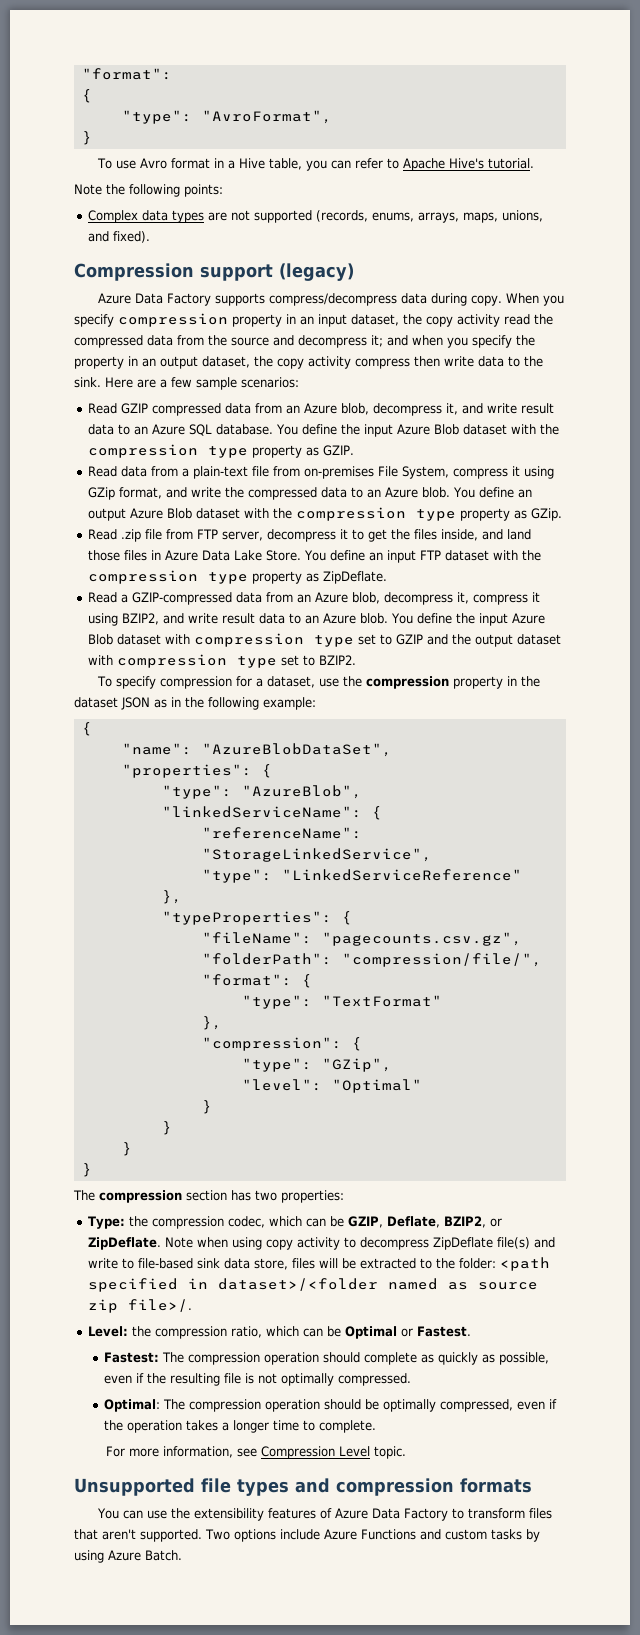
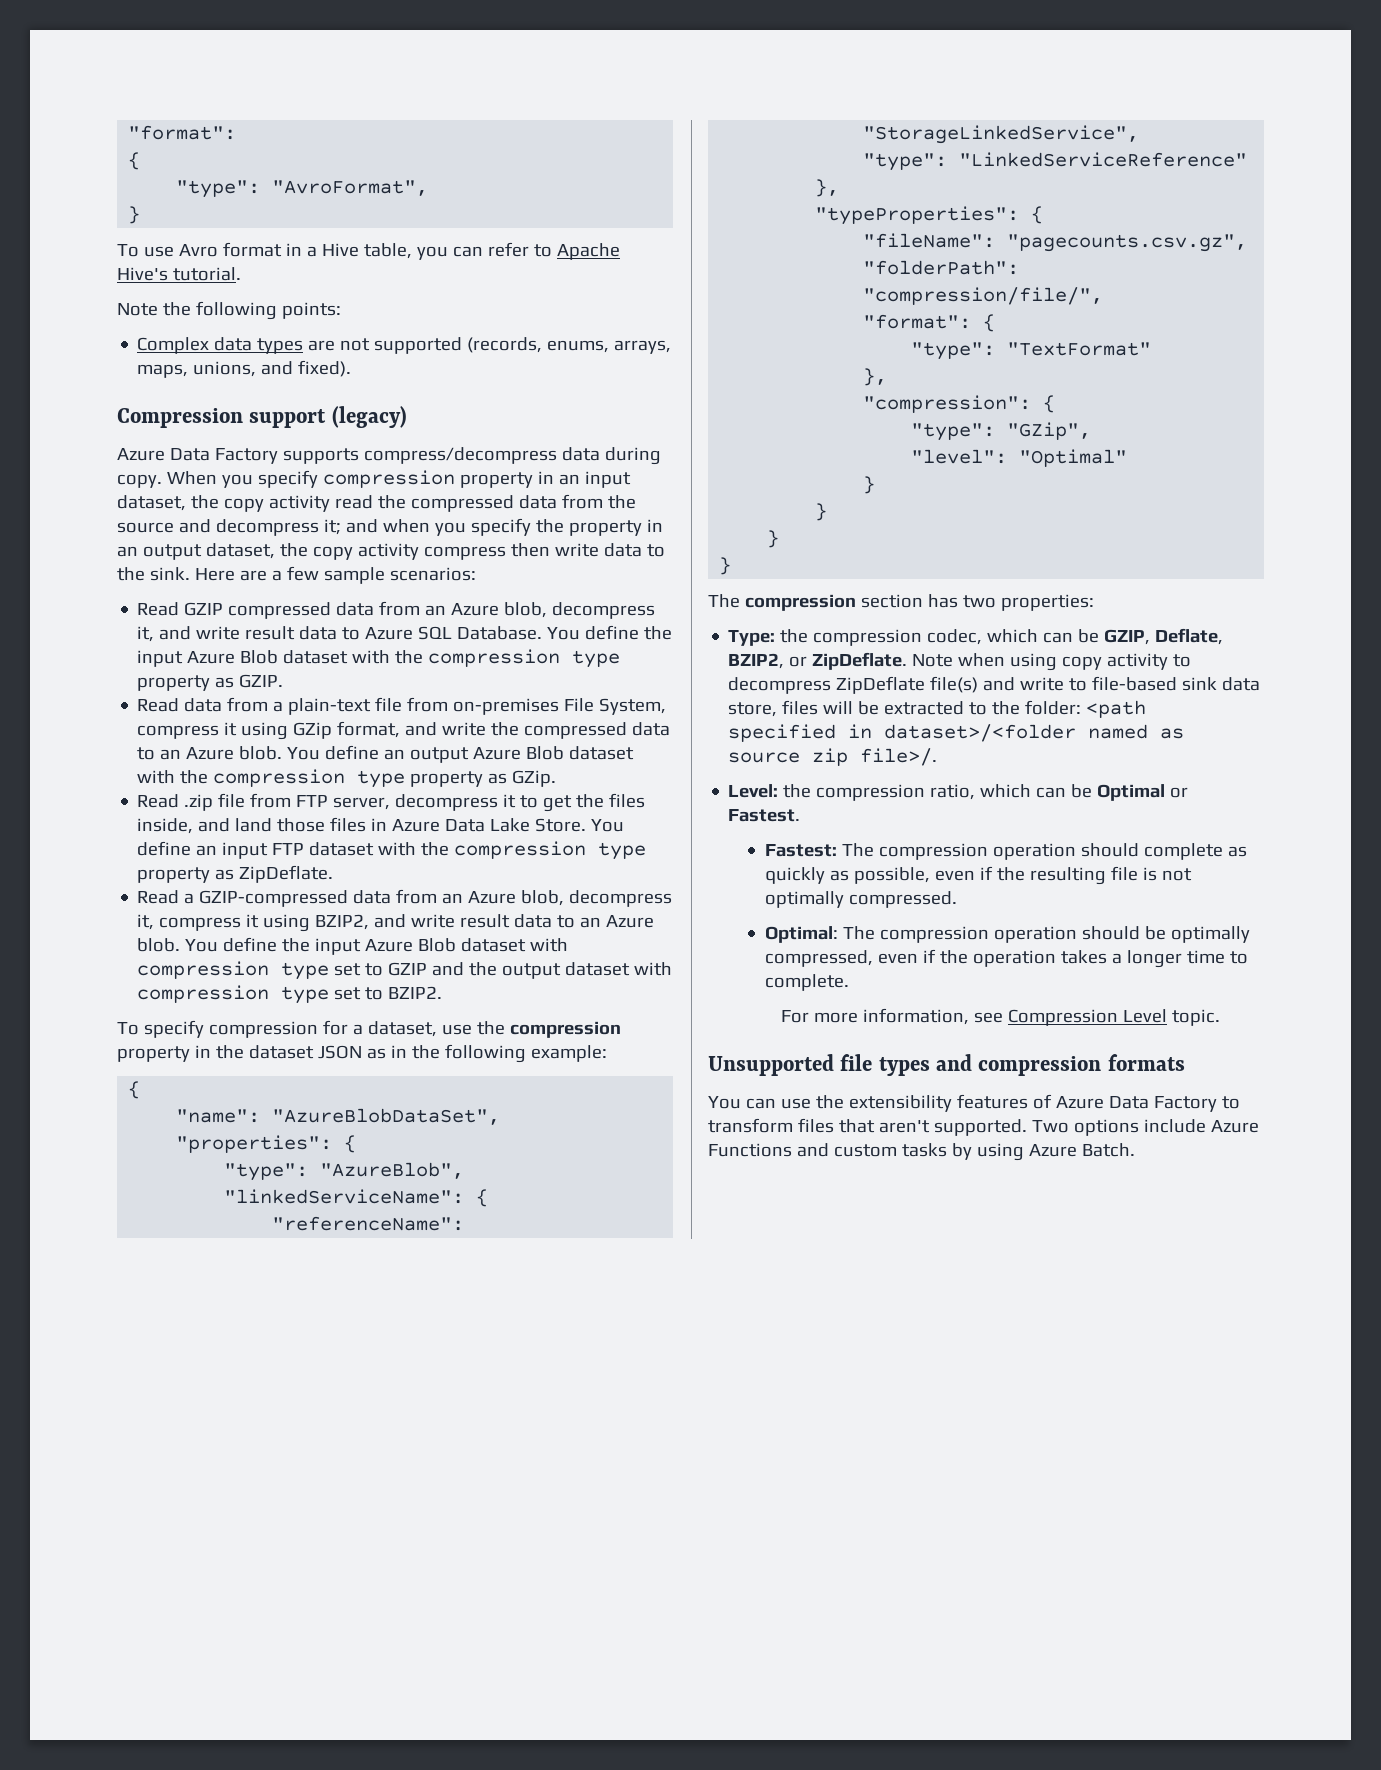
- Read GZIP compressed data from an Azure blob, decompress it, and write result data to an Azure SQL database.
+ Read GZIP compressed data from an Azure blob, decompress it, and write result data to Azure SQL Database.

